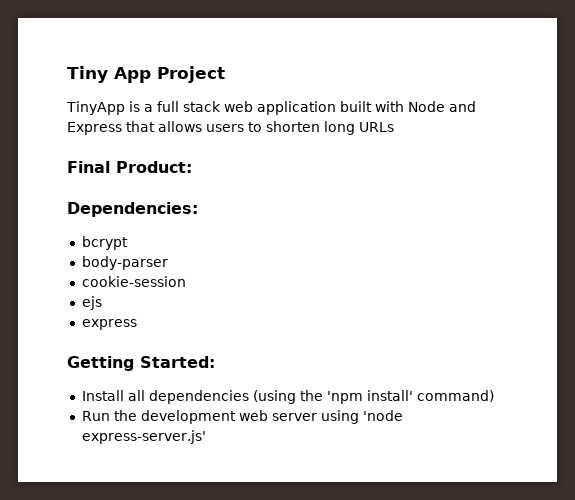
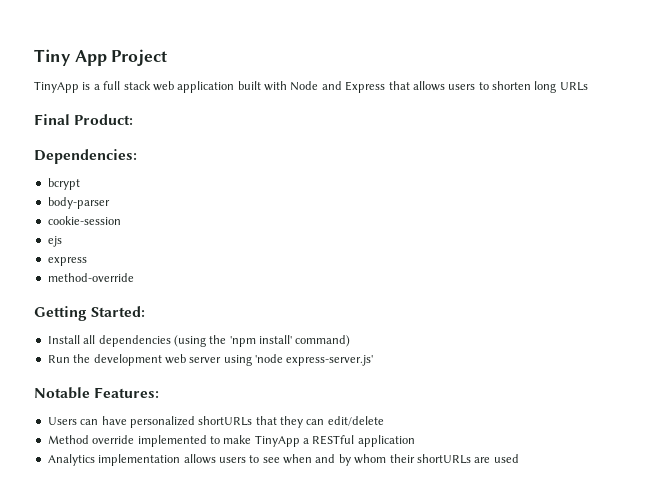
+ method-override
+ Notable Features:
+ Users can have personalized shortURLs that they can edit/delete
+ Method override implemented to make TinyApp a RESTful application
+ Analytics implementation allows users to see when and by whom their shortURLs are used

